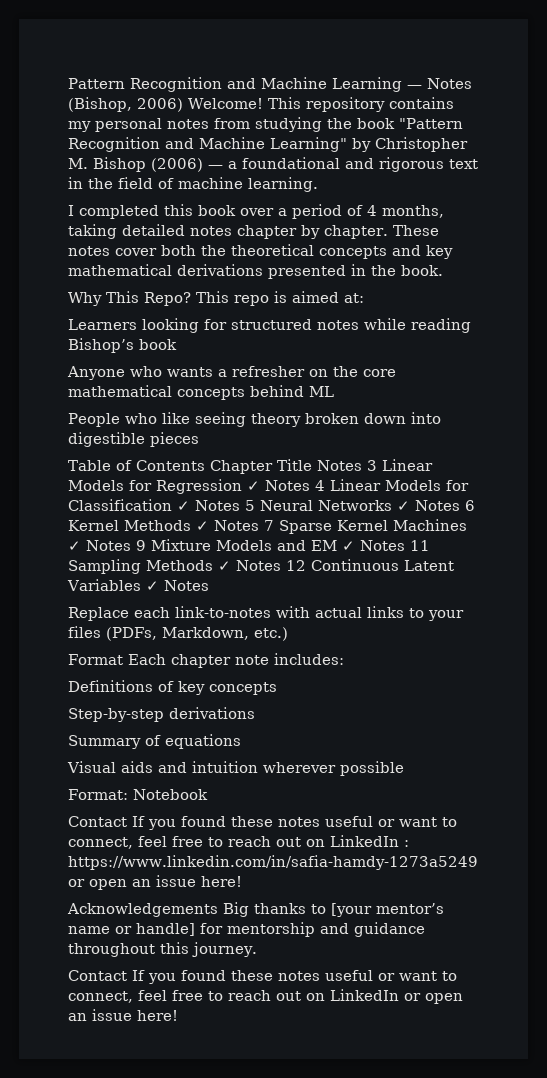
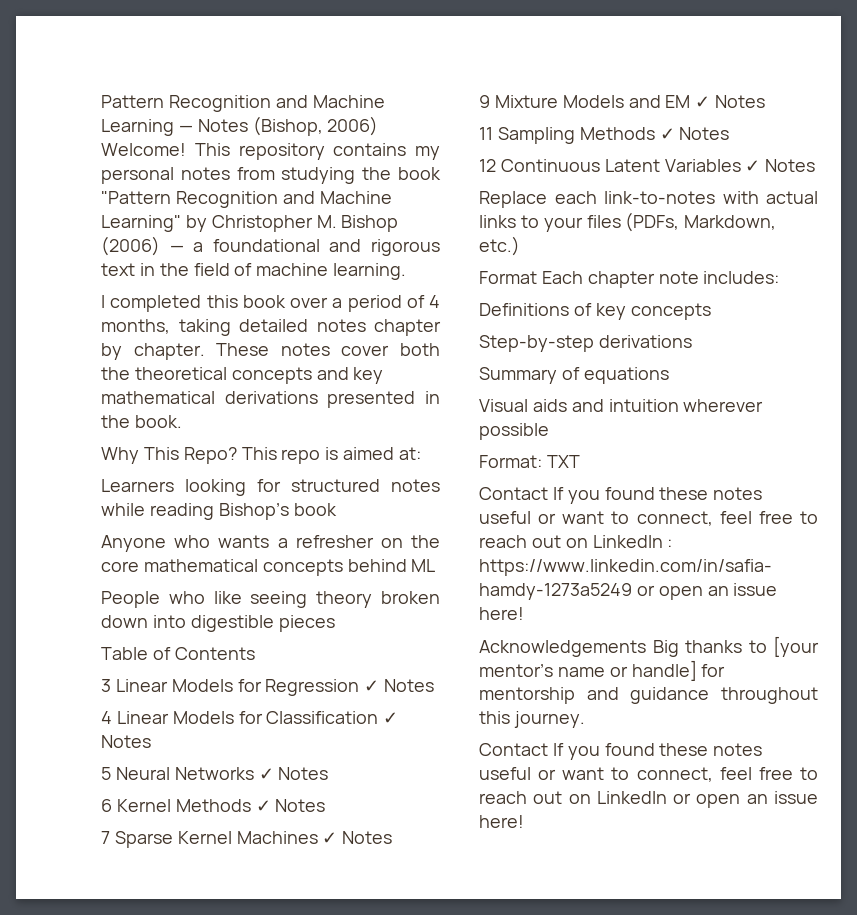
- Table of Contents Chapter Title Notes 3 Linear Models for Regression ✓ Notes 4 Linear Models for Classification ✓ Notes 5 Neural Networks ✓ Notes 6 Kernel Methods ✓ Notes 7 Sparse Kernel Machines ✓ Notes 9 Mixture Models and EM ✓ Notes 11 Sampling Methods ✓ Notes 12 Continuous Latent Variables ✓ Notes
+ Table of Contents
+ 3 Linear Models for Regression ✓ Notes
+ 4 Linear Models for Classification ✓ Notes
+ 5 Neural Networks ✓ Notes
+ 6 Kernel Methods ✓ Notes
+ 7 Sparse Kernel Machines ✓ Notes
+ 9 Mixture Models and EM ✓ Notes
+ 11 Sampling Methods ✓ Notes
+ 12 Continuous Latent Variables ✓ Notes
- Format: Notebook
+ Format: TXT

